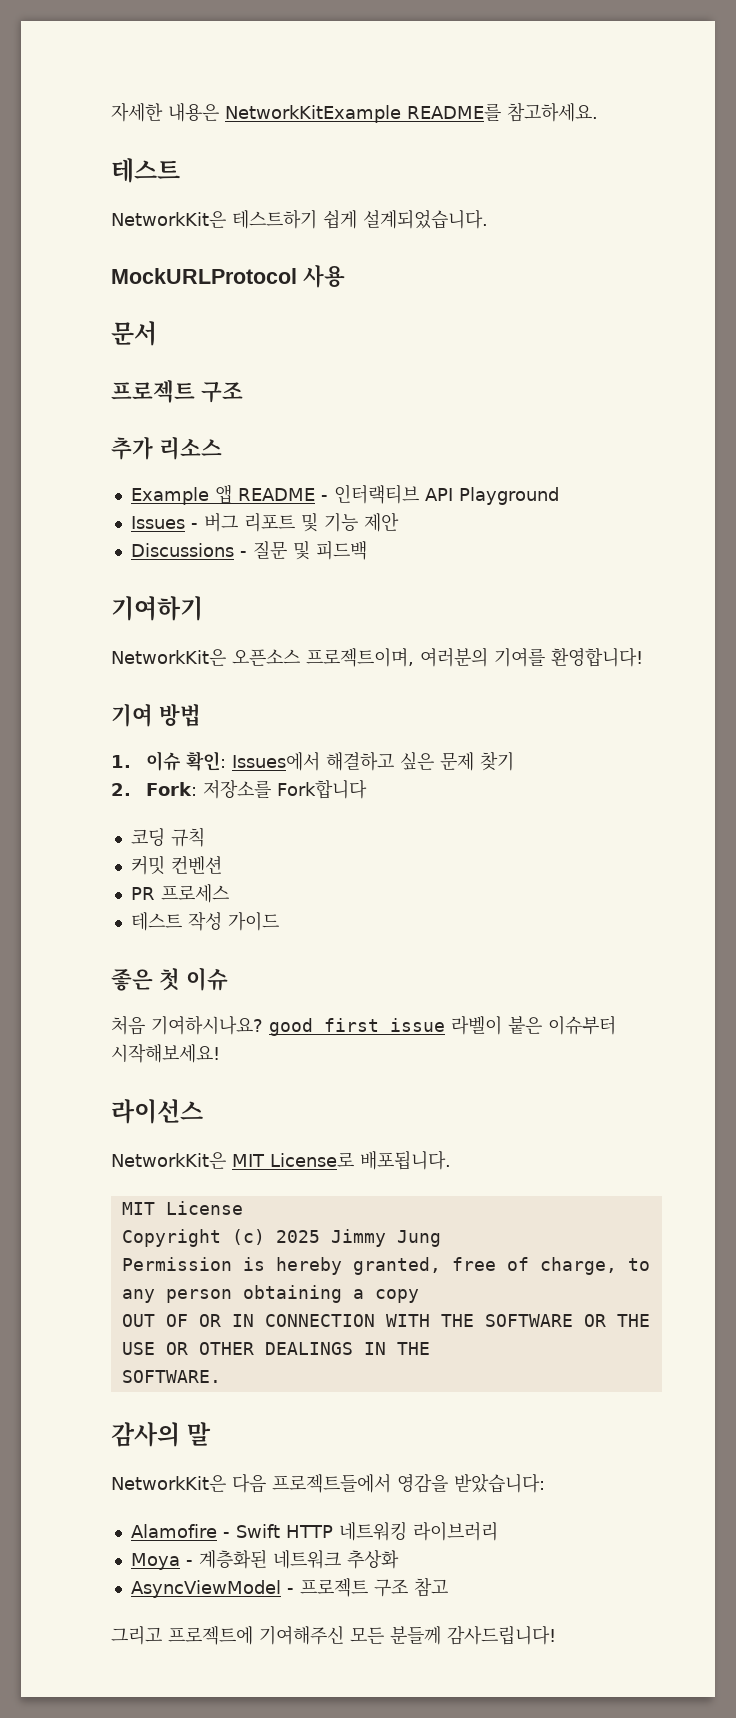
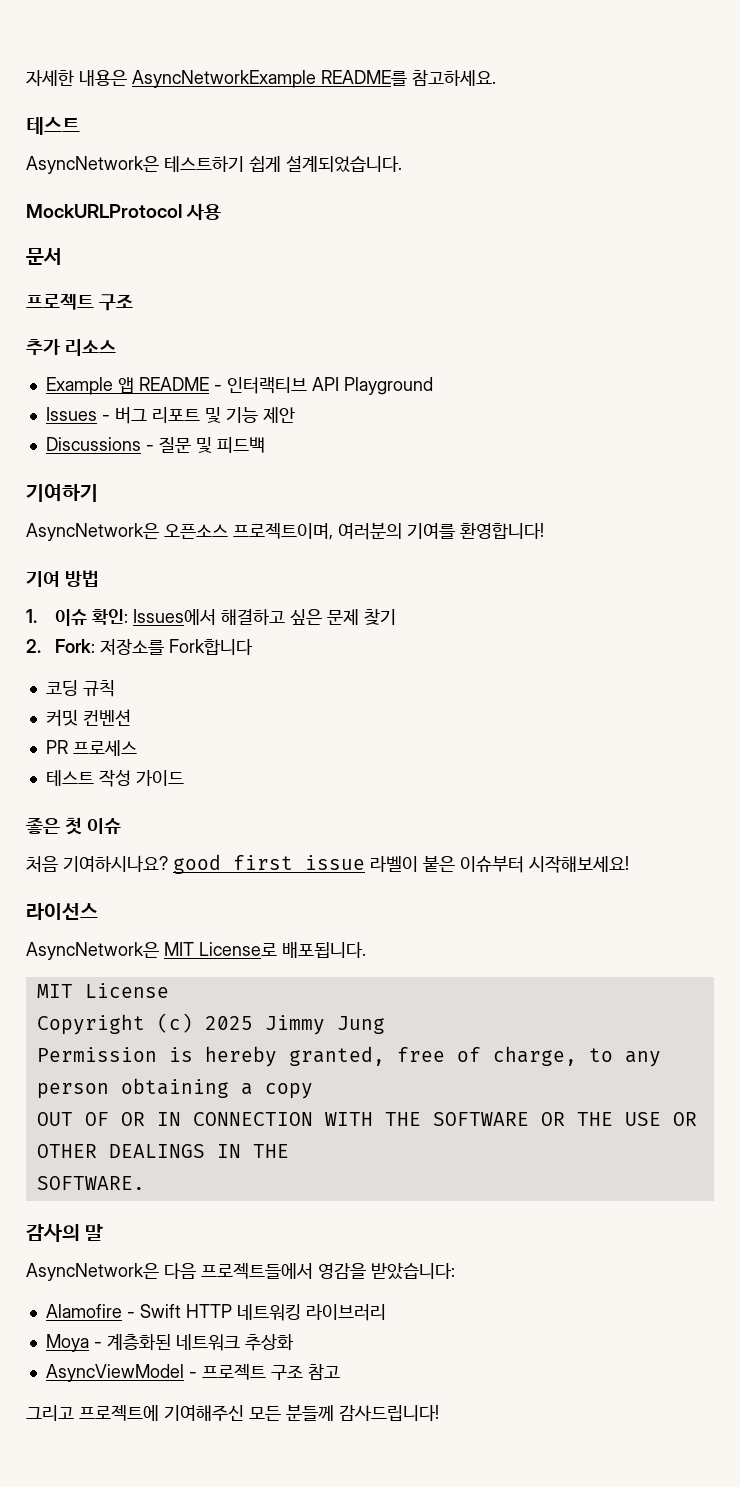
- 자세한 내용은 NetworkKitExample README를 참고하세요.
+ 자세한 내용은 AsyncNetworkExample README를 참고하세요.
- NetworkKit은 테스트하기 쉽게 설계되었습니다.
+ AsyncNetwork은 테스트하기 쉽게 설계되었습니다.
- NetworkKit은 오픈소스 프로젝트이며, 여러분의 기여를 환영합니다!
+ AsyncNetwork은 오픈소스 프로젝트이며, 여러분의 기여를 환영합니다!
- NetworkKit은 MIT License로 배포됩니다.
+ AsyncNetwork은 MIT License로 배포됩니다.
- NetworkKit은 다음 프로젝트들에서 영감을 받았습니다:
+ AsyncNetwork은 다음 프로젝트들에서 영감을 받았습니다:

